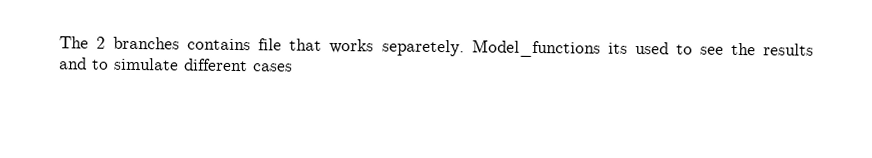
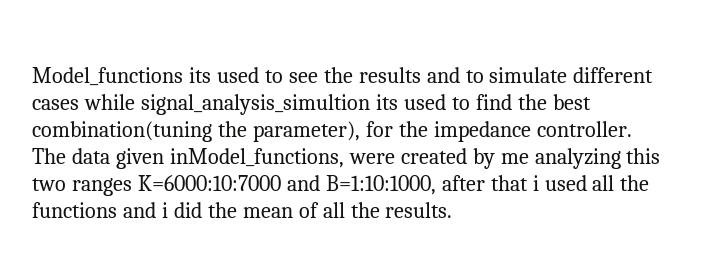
- The 2 branches contains file that works separetely. Model_functions its used to see the results and to simulate different cases
+ Model_functions its used to see the results and to simulate different cases while signal_analysis_simultion its used to find the best combination(tuning the parameter), for the impedance controller. The data given inModel_functions, were created by me analyzing this two ranges K=6000:10:7000 and B=1:10:1000, after that i used all the functions and i did the mean of all the results.

